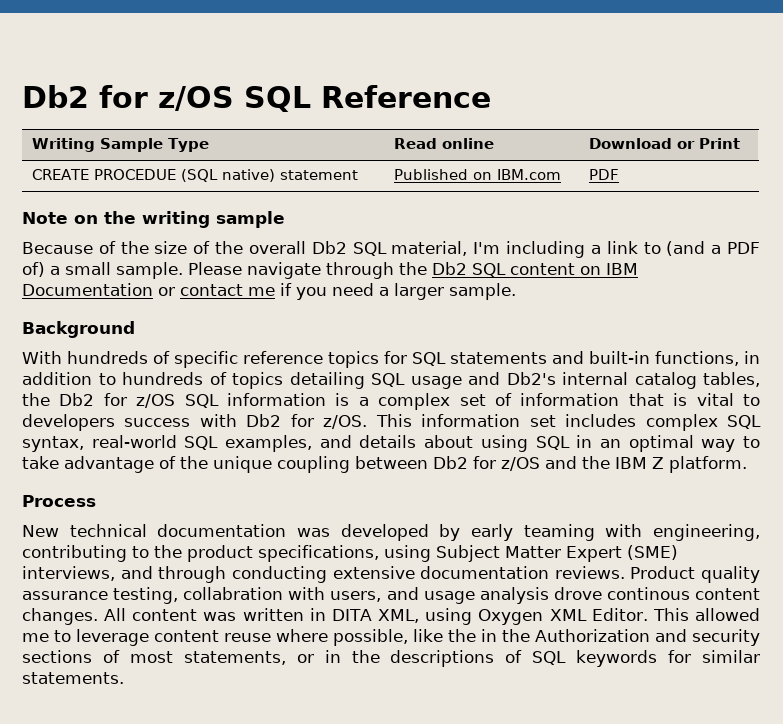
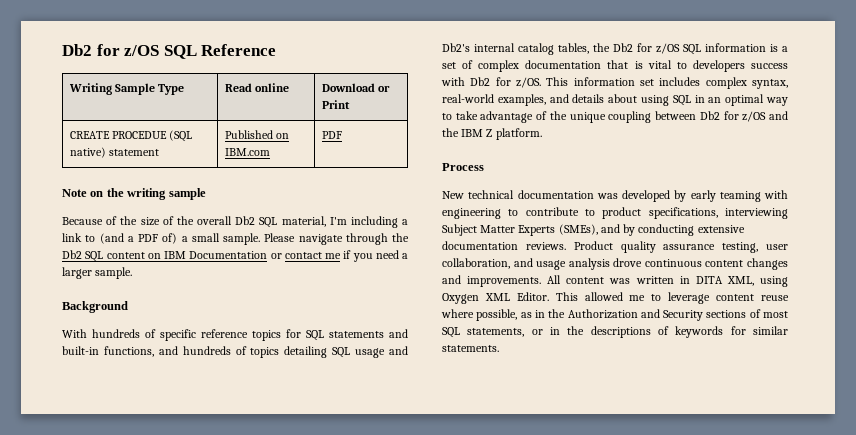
- With hundreds of specific reference topics for SQL statements and built-in functions, in addition to hundreds of topics detailing SQL usage and Db2's internal catalog tables, the Db2 for z/OS SQL information is a complex set of information that is vital to developers success with Db2 for z/OS.
+ With hundreds of specific reference topics for SQL statements and built-in functions, and hundreds of topics detailing SQL usage and Db2's internal catalog tables, the Db2 for z/OS SQL information is a set of complex documentation that is vital to developers success with Db2 for z/OS.
- This information set includes complex SQL syntax, real-world SQL examples, and details about using SQL in an optimal way to take advantage of the unique coupling between Db2 for z/OS and the IBM Z platform.
+ This information set includes complex syntax, real-world examples, and details about using SQL in an optimal way to take advantage of the unique coupling between Db2 for z/OS and the IBM Z platform.
- New technical documentation was developed by early teaming with engineering, contributing to the product specifications, using Subject Matter Expert (SME) interviews, and through conducting extensive documentation reviews.
+ New technical documentation was developed by early teaming with engineering to contribute to product specifications, interviewing Subject Matter Experts (SMEs), and by conducting extensive documentation reviews.
- Product quality assurance testing, collabration with users, and usage analysis drove continous content changes.
+ Product quality assurance testing, user collaboration, and usage analysis drove continuous content changes and improvements.
- This allowed me to leverage content reuse where possible, like the in the Authorization and security sections of most statements, or in the descriptions of SQL keywords for similar statements.
+ This allowed me to leverage content reuse where possible, as in the Authorization and Security sections of most SQL statements, or in the descriptions of keywords for similar statements.

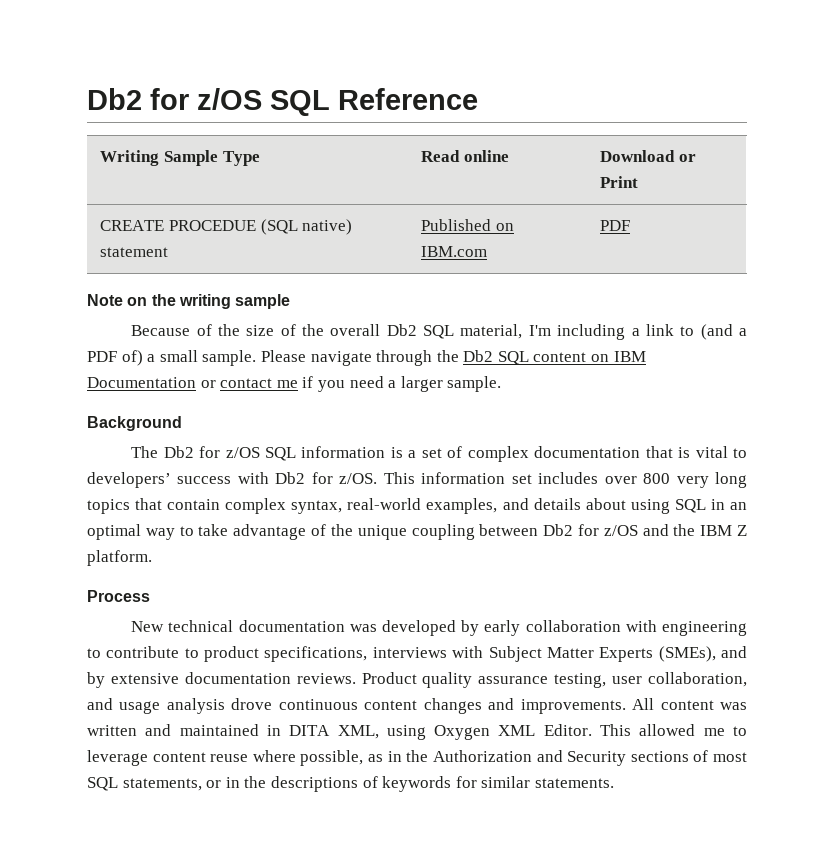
- With hundreds of specific reference topics for SQL statements and built-in functions, and hundreds of topics detailing SQL usage and Db2's internal catalog tables, the Db2 for z/OS SQL information is a set of complex documentation that is vital to developers success with Db2 for z/OS.
+ The Db2 for z/OS SQL information is a set of complex documentation that is vital to developers’ success with Db2 for z/OS.
- This information set includes complex syntax, real-world examples, and details about using SQL in an optimal way to take advantage of the unique coupling between Db2 for z/OS and the IBM Z platform.
+ This information set includes over 800 very long topics that contain complex syntax, real-world examples, and details about using SQL in an optimal way to take advantage of the unique coupling between Db2 for z/OS and the IBM Z platform.
- New technical documentation was developed by early teaming with engineering to contribute to product specifications, interviewing Subject Matter Experts (SMEs), and by conducting extensive documentation reviews.
+ New technical documentation was developed by early collaboration with engineering to contribute to product specifications, interviews with Subject Matter Experts (SMEs), and by extensive documentation reviews.
- All content was written in DITA XML, using Oxygen XML Editor.
+ All content was written and maintained in DITA XML, using Oxygen XML Editor.

